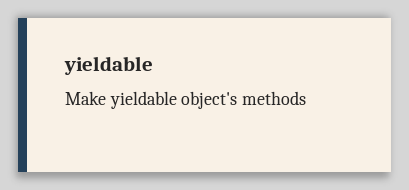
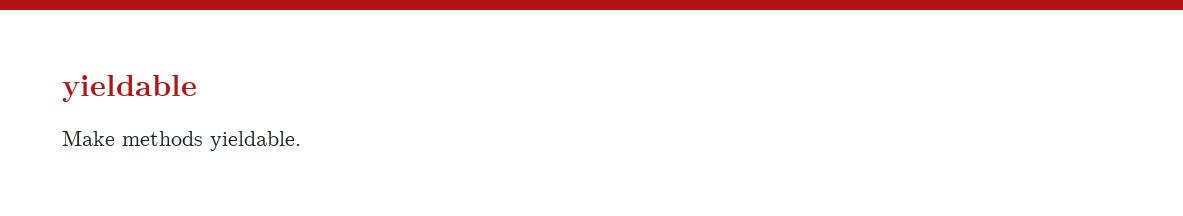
- Make yieldable object's methods
+ Make methods yieldable.

